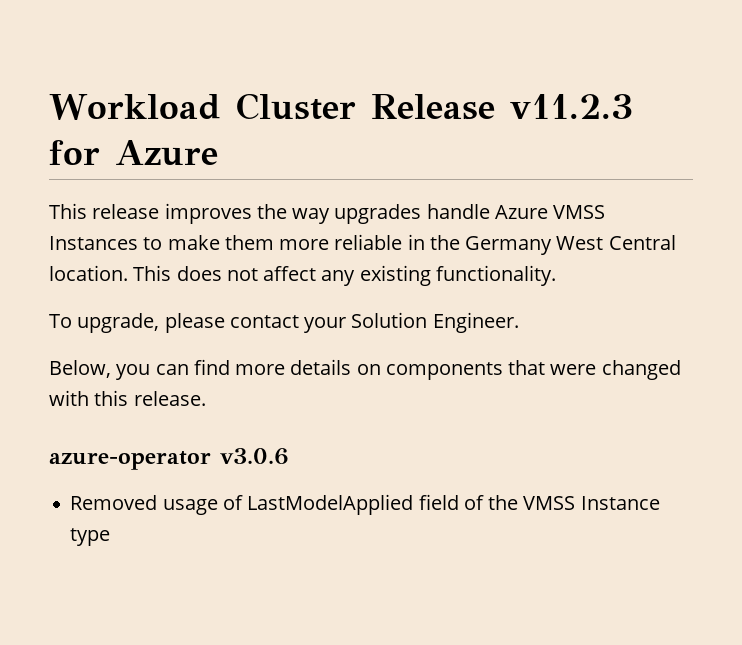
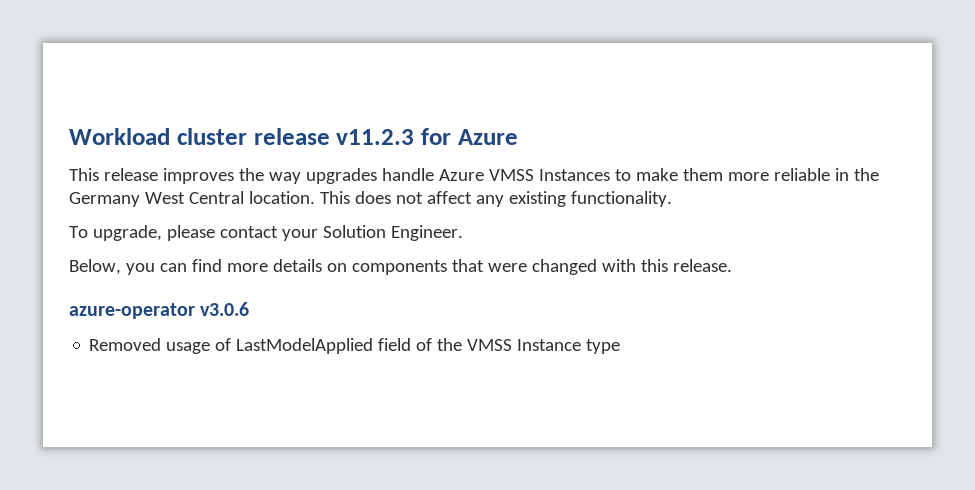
- Workload Cluster Release v11.2.3 for Azure
+ Workload cluster release v11.2.3 for Azure

